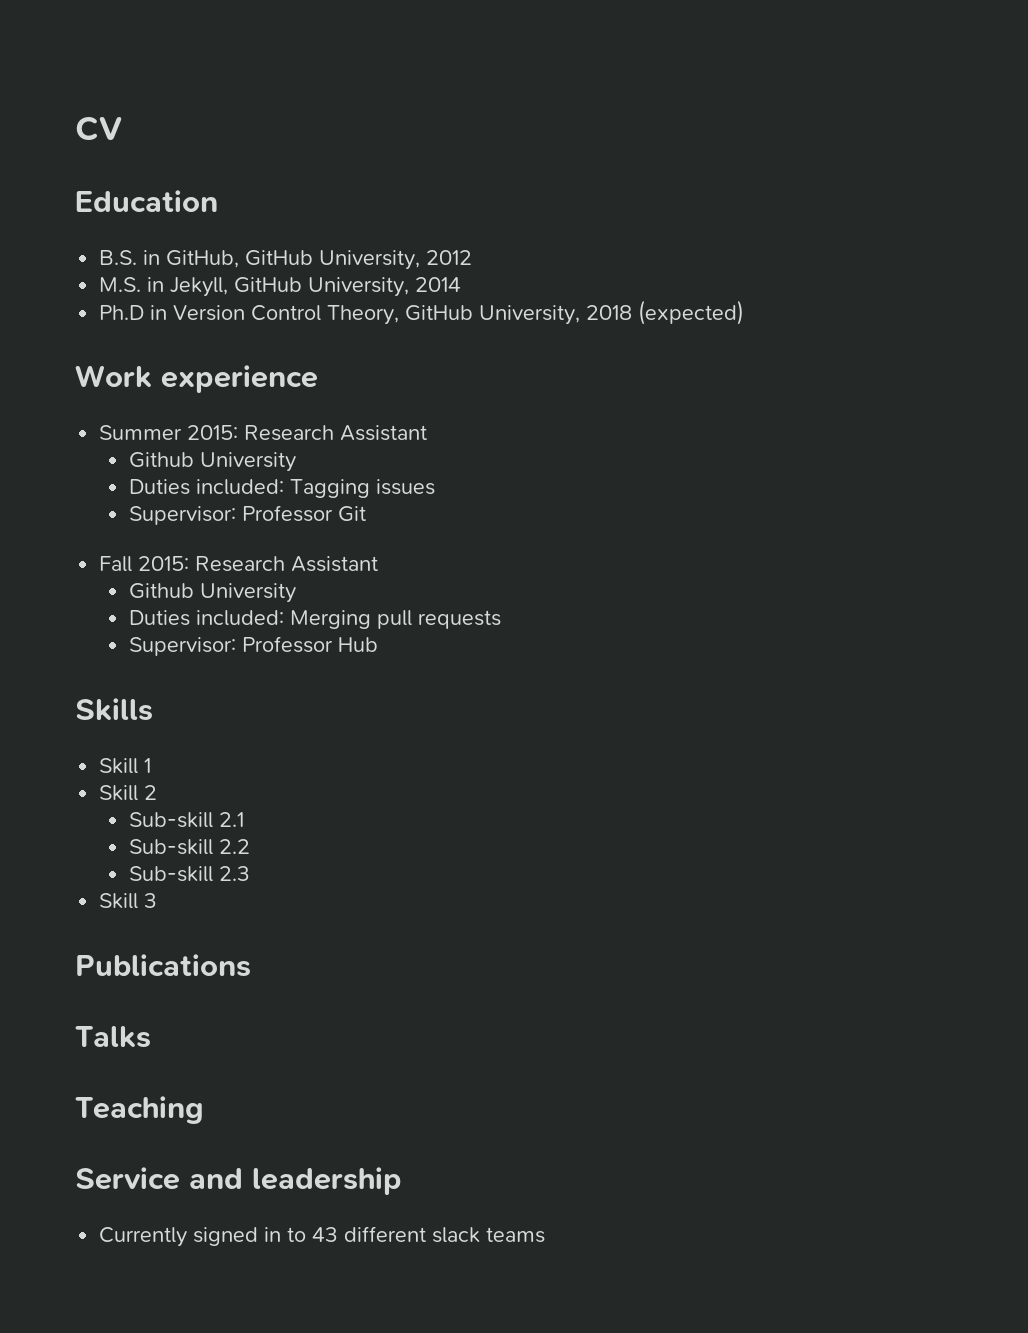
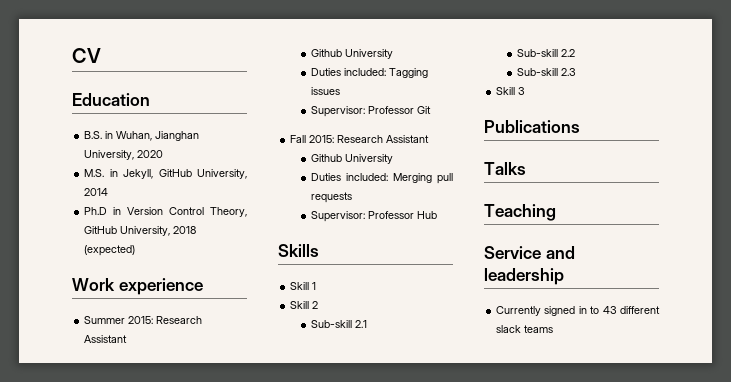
- B.S. in GitHub, GitHub University, 2012
+ B.S. in Wuhan, Jianghan University, 2020

